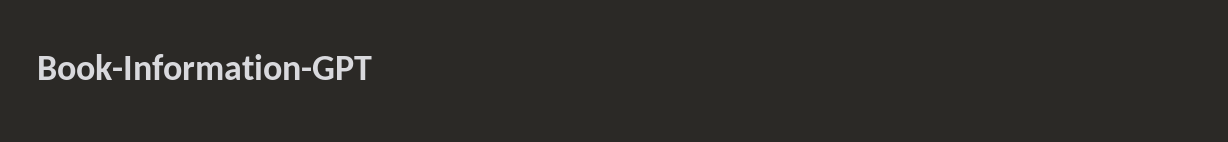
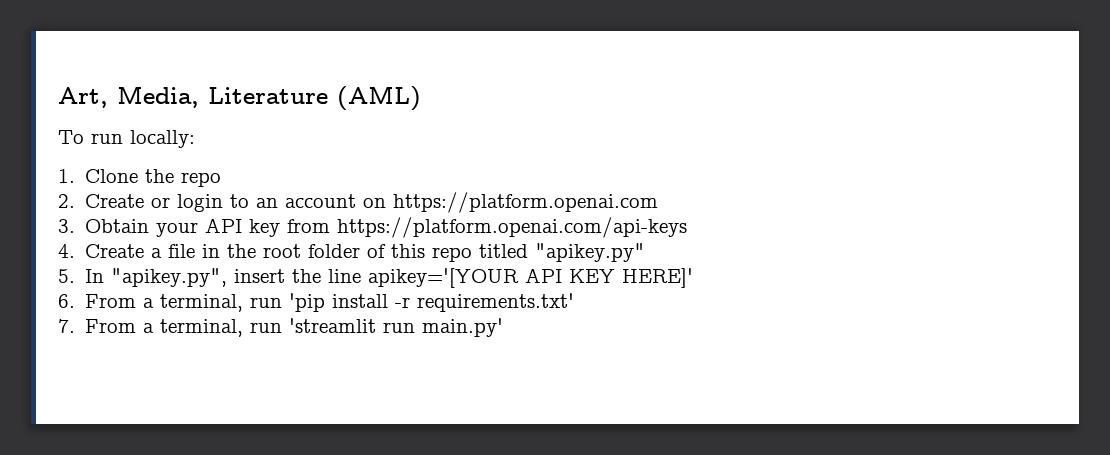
- Book-Information-GPT
+ Art, Media, Literature (AML)
+ To run locally:
+ 1. Clone the repo
+ 2. Create or login to an account on https://platform.openai.com
+ 3. Obtain your API key from https://platform.openai.com/api-keys
+ 4. Create a file in the root folder of this repo titled "apikey.py"
+ 5. In "apikey.py", insert the line apikey='[YOUR API KEY HERE]'
+ 6. From a terminal, run 'pip install -r requirements.txt'
+ 7. From a terminal, run 'streamlit run main.py'

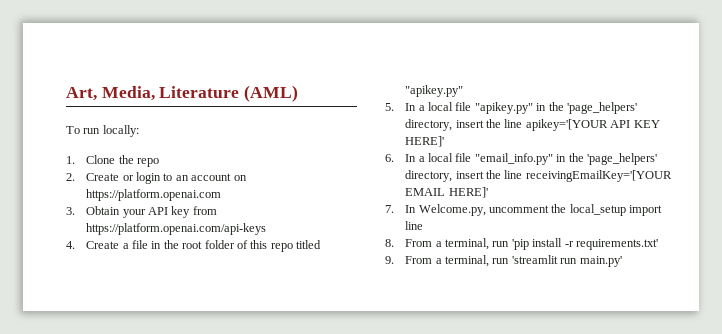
- 5. In "apikey.py", insert the line apikey='[YOUR API KEY HERE]'
+ 5. In a local file "apikey.py" in the 'page_helpers' directory, insert the line apikey='[YOUR API KEY HERE]'
- 6. From a terminal, run 'pip install -r requirements.txt'
+ 6. In a local file "email_info.py" in the 'page_helpers' directory, insert the line receivingEmailKey='[YOUR EMAIL HERE]'
+ 7. In Welcome.py, uncomment the local_setup import line
+ 8. From a terminal, run 'pip install -r requirements.txt'
- 7. From a terminal, run 'streamlit run main.py'
+ 9. From a terminal, run 'streamlit run main.py'

